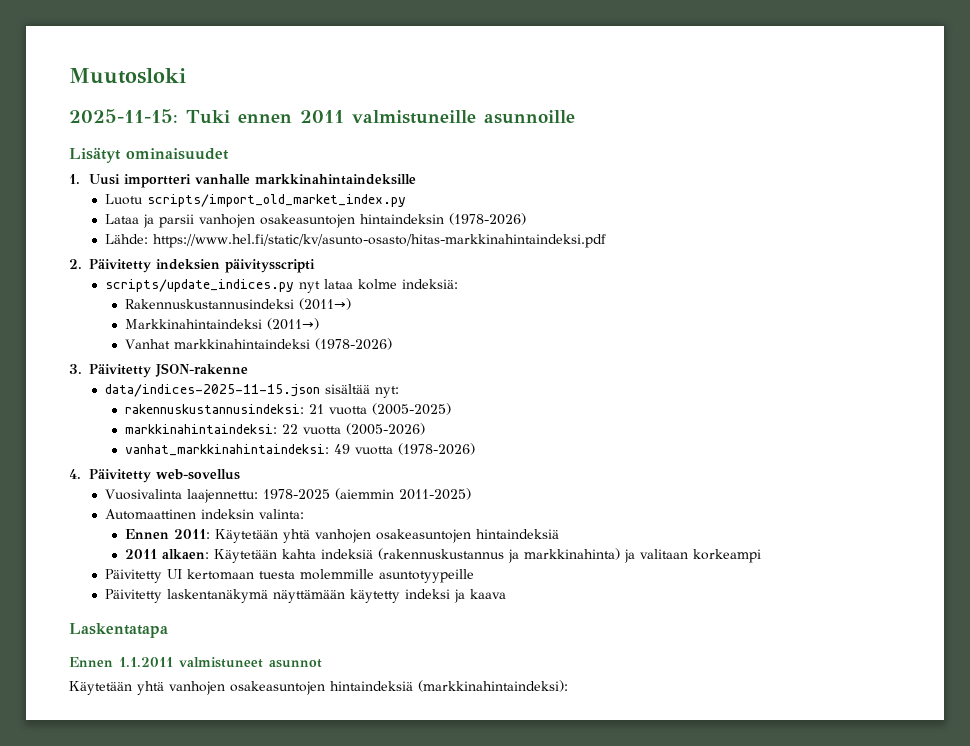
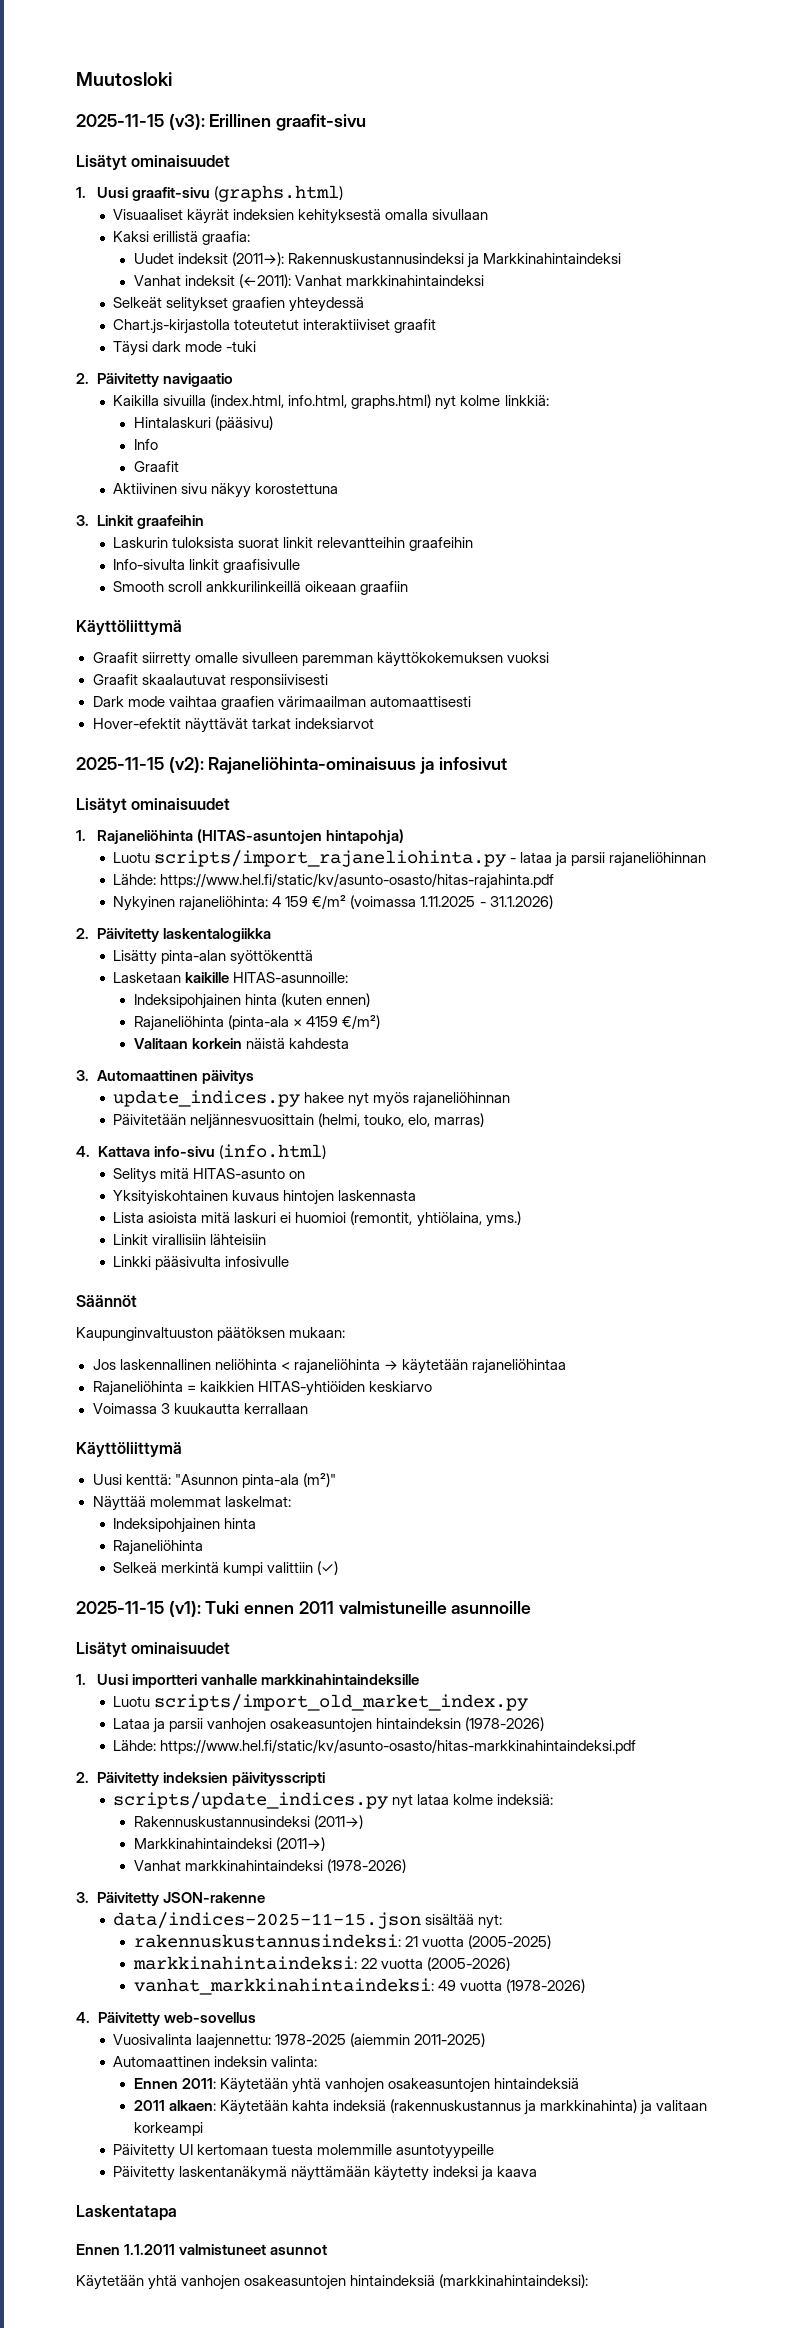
- 2025-11-15: Tuki ennen 2011 valmistuneille asunnoille
+ 2025-11-15 (v3): Erillinen graafit-sivu
+ Lisätyt ominaisuudet
+ 1. Uusi graafit-sivu (graphs.html)
+ Visuaaliset käyrät indeksien kehityksestä omalla sivullaan
+ Kaksi erillistä graafia:
+ Uudet indeksit (2011→): Rakennuskustannusindeksi ja Markkinahintaindeksi
+ Vanhat indeksit (←2011): Vanhat markkinahintaindeksi
+ Selkeät selitykset graafien yhteydessä
+ Chart.js-kirjastolla toteutetut interaktiiviset graafit
+ Täysi dark mode -tuki
+ 2. Päivitetty navigaatio
+ Kaikilla sivuilla (index.html, info.html, graphs.html) nyt kolme linkkiä:
+ Hintalaskuri (pääsivu)
+ Info
+ Graafit
+ Aktiivinen sivu näkyy korostettuna
+ 3. Linkit graafeihin
+ Laskurin tuloksista suorat linkit relevantteihin graafeihin
+ Info-sivulta linkit graafisivulle
+ Smooth scroll ankkurilinkeillä oikeaan graafiin
+ Käyttöliittymä
+ Graafit siirretty omalle sivulleen paremman käyttökokemuksen vuoksi
+ Graafit skaalautuvat responsiivisesti
+ Dark mode vaihtaa graafien värimaailman automaattisesti
+ Hover-efektit näyttävät tarkat indeksiarvot
+ 2025-11-15 (v2): Rajaneliöhinta-ominaisuus ja infosivut
+ Lisätyt ominaisuudet
+ 1. Rajaneliöhinta (HITAS-asuntojen hintapohja)
+ Luotu scripts/import_rajaneliohinta.py - lataa ja parsii rajaneliöhinnan
+ Lähde: https://www.hel.fi/static/kv/asunto-osasto/hitas-rajahinta.pdf
+ Nykyinen rajaneliöhinta: 4 159 €/m² (voimassa 1.11.2025 - 31.1.2026)
+ 2. Päivitetty laskentalogiikka
+ Lisätty pinta-alan syöttökenttä
+ Lasketaan kaikille HITAS-asunnoille:
+ Indeksipohjainen hinta (kuten ennen)
+ Rajaneliöhinta (pinta-ala × 4159 €/m²)
+ Valitaan korkein näistä kahdesta
+ 3. Automaattinen päivitys
+ update_indices.py hakee nyt myös rajaneliöhinnan
+ Päivitetään neljännesvuosittain (helmi, touko, elo, marras)
+ 4. Kattava info-sivu (info.html)
+ Selitys mitä HITAS-asunto on
+ Yksityiskohtainen kuvaus hintojen laskennasta
+ Lista asioista mitä laskuri ei huomioi (remontit, yhtiölaina, yms.)
+ Linkit virallisiin lähteisiin
+ Linkki pääsivulta infosivulle
+ Säännöt
+ Kaupunginvaltuuston päätöksen mukaan:
+ Jos laskennallinen neliöhinta < rajaneliöhinta → käytetään rajaneliöhintaa
+ Rajaneliöhinta = kaikkien HITAS-yhtiöiden keskiarvo
+ Voimassa 3 kuukautta kerrallaan
+ Käyttöliittymä
+ Uusi kenttä: "Asunnon pinta-ala (m²)"
+ Näyttää molemmat laskelmat:
+ Indeksipohjainen hinta
+ Rajaneliöhinta
+ Selkeä merkintä kumpi valittiin (✓)
+ 2025-11-15 (v1): Tuki ennen 2011 valmistuneille asunnoille

